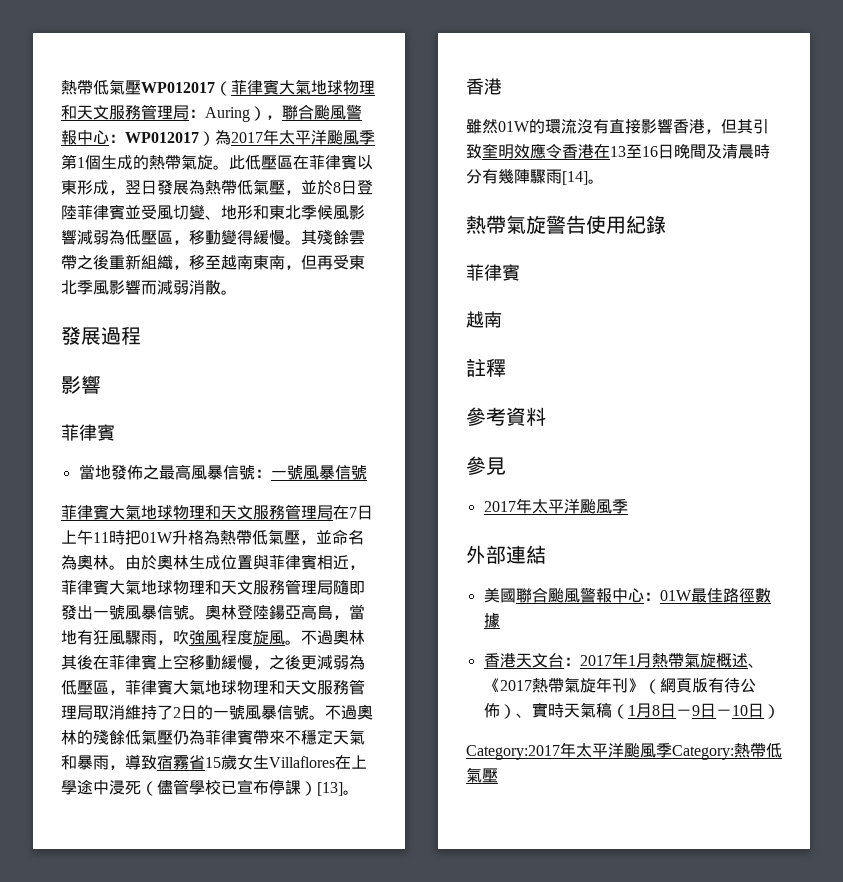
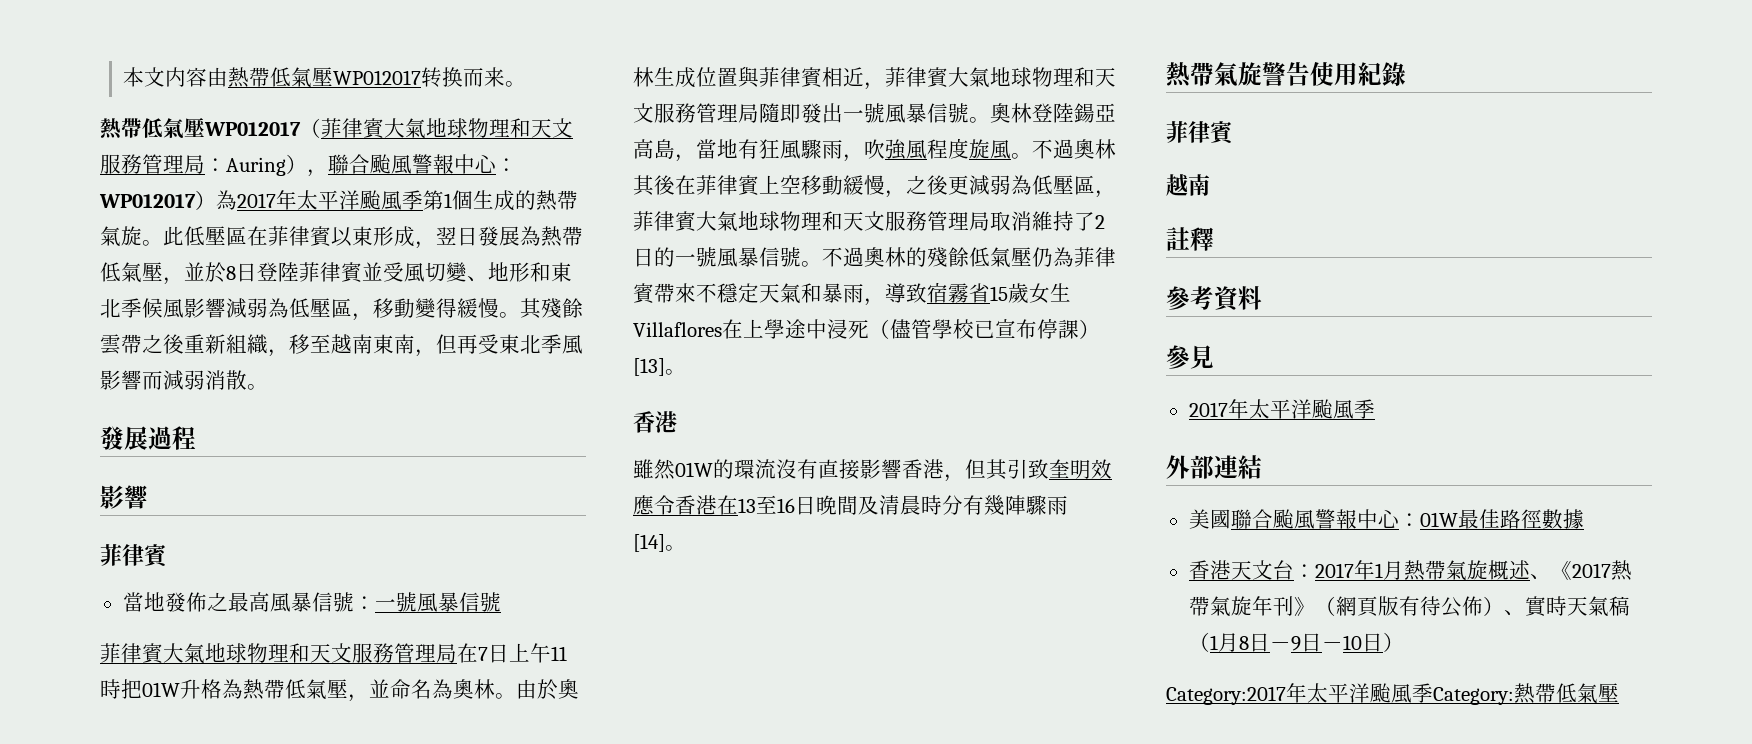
+ 本文内容由熱帶低氣壓WP012017转换而来。

